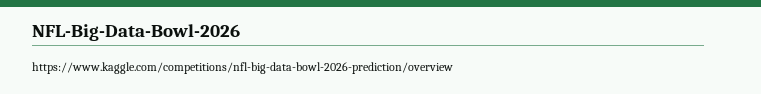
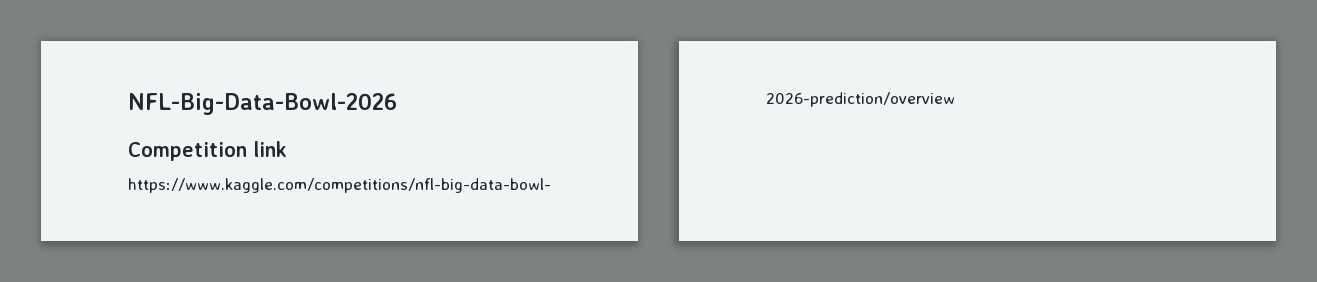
+ Competition link

